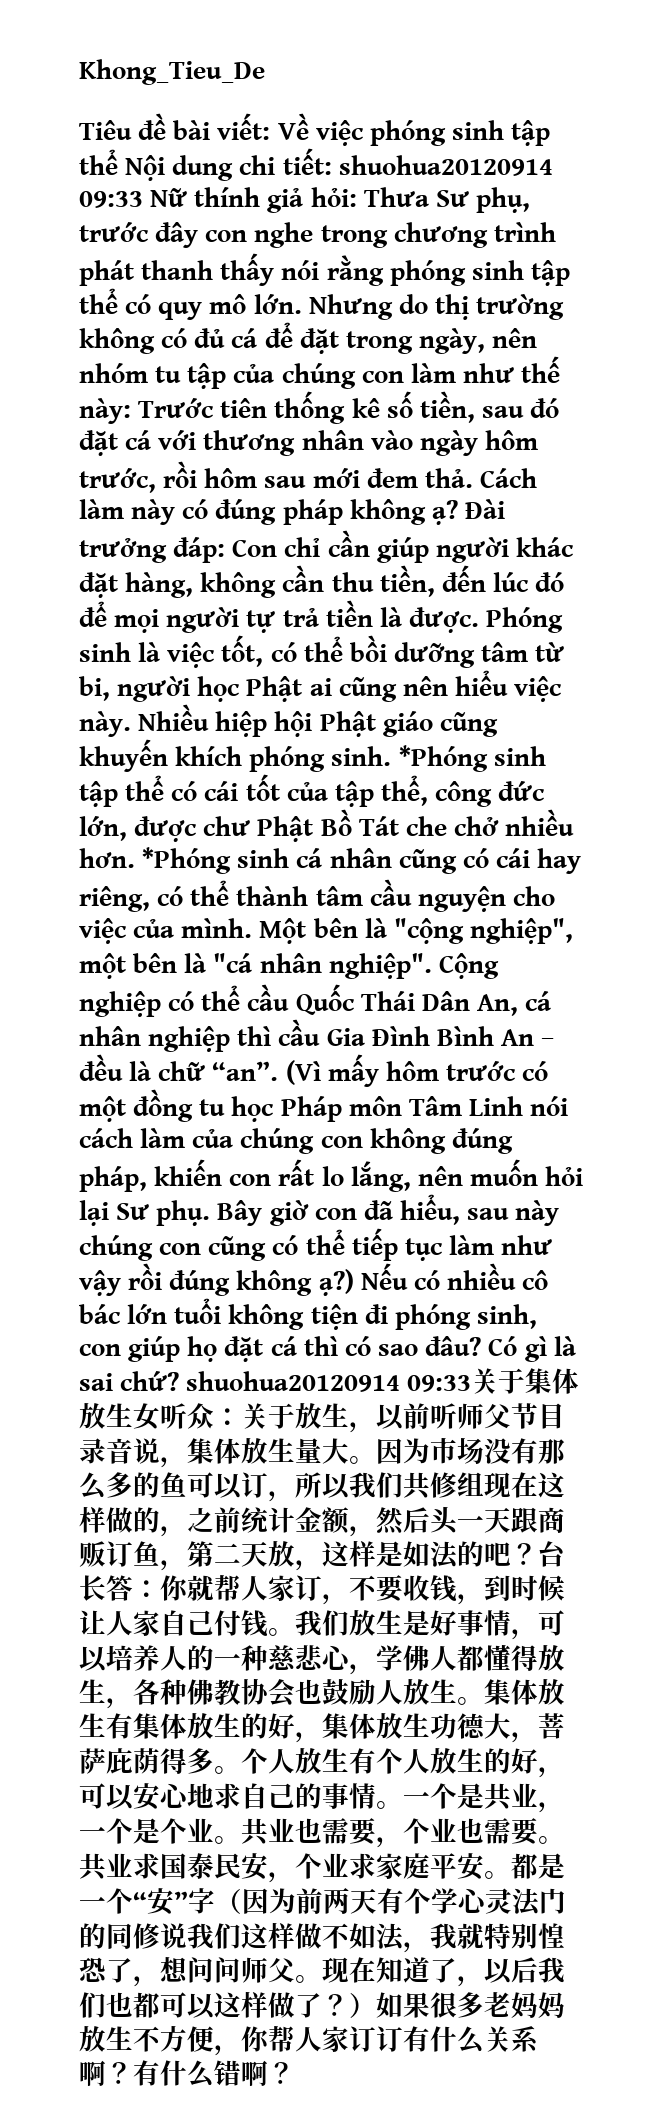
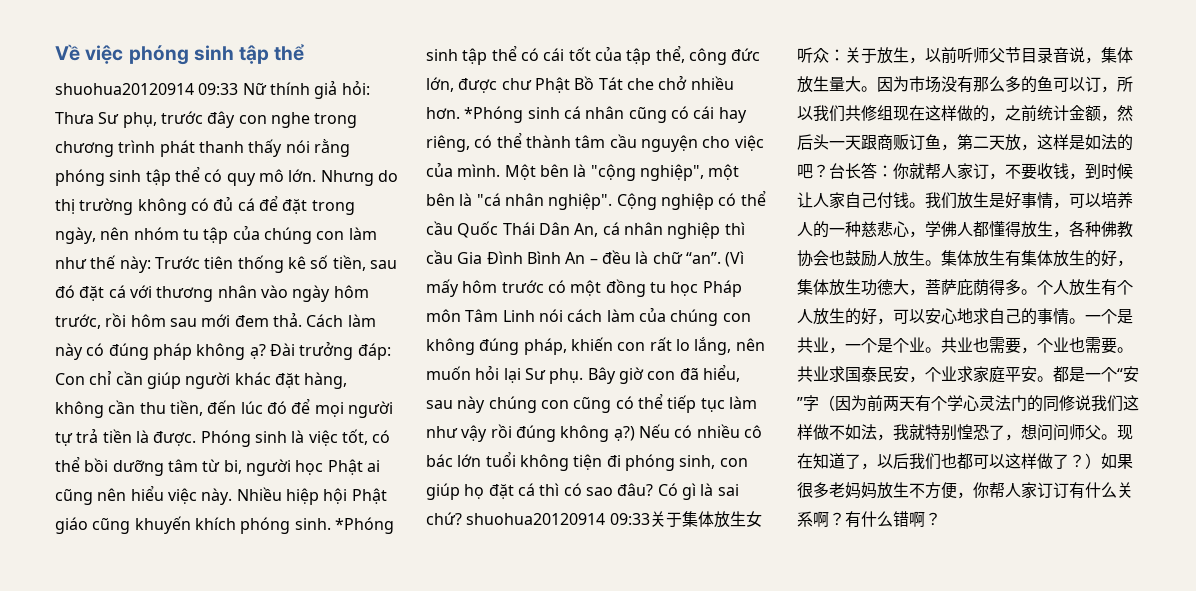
- Khong_Tieu_De
- Tiêu đề bài viết: Về việc phóng sinh tập thể Nội dung chi tiết: shuohua20120914 09:33 Nữ thính giả hỏi: Thưa Sư phụ, trước đây con nghe trong chương trình phát thanh thấy nói rằng phóng sinh tập thể có quy mô lớn.
+ Về việc phóng sinh tập thể
+ shuohua20120914 09:33 Nữ thính giả hỏi: Thưa Sư phụ, trước đây con nghe trong chương trình phát thanh thấy nói rằng phóng sinh tập thể có quy mô lớn.

